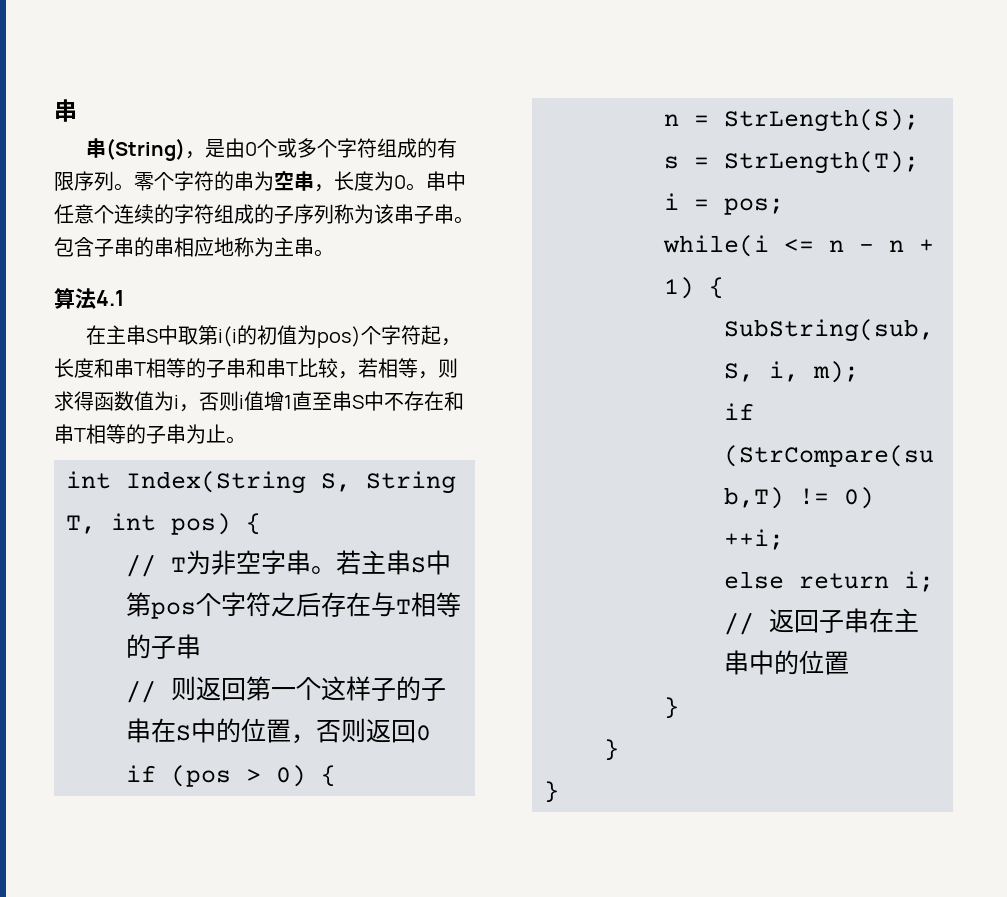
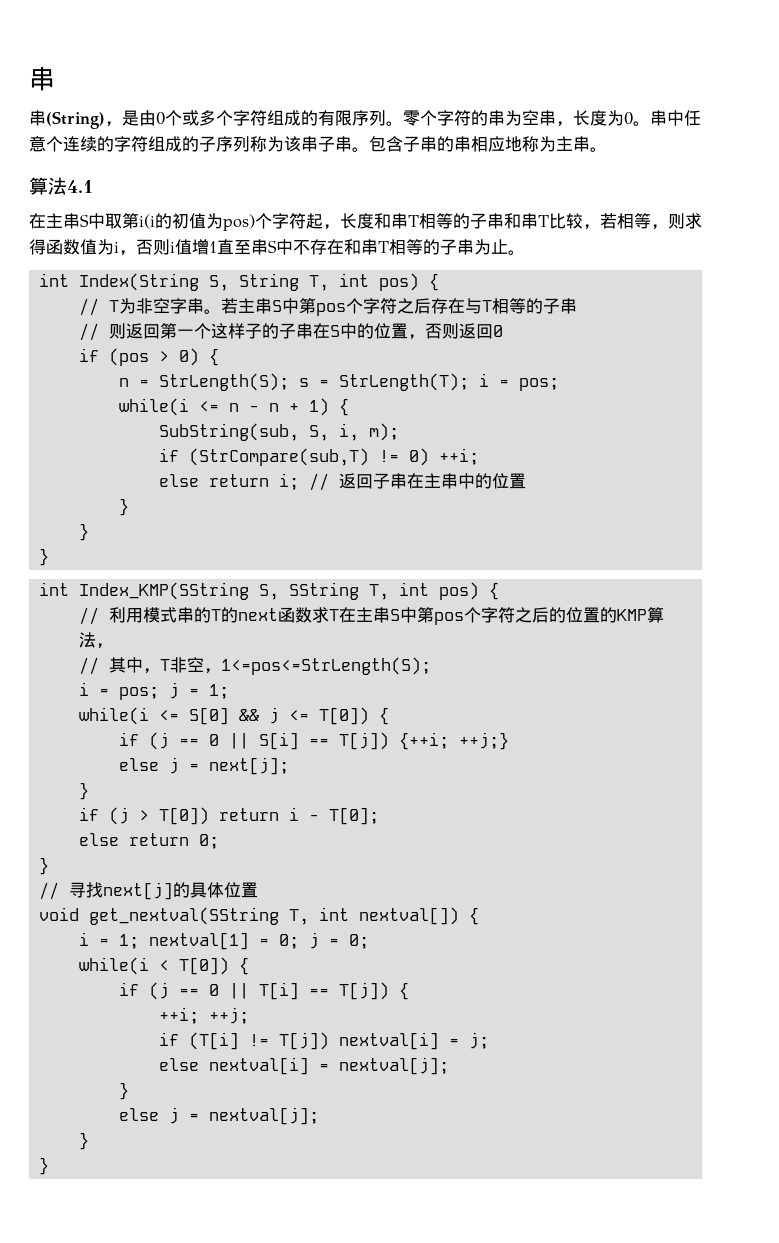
+ int Index_KMP(SString S, SString T, int pos) {
+ // 利用模式串的T的next函数求T在主串S中第pos个字符之后的位置的KMP算法，
+ // 其中，T非空，1<=pos<=StrLength(S);
+ i = pos; j = 1;
+ while(i <= S[0] && j <= T[0]) {
+ if (j == 0 || S[i] == T[j]) {++i; ++j;}
+ else j = next[j];
+ }
+ if (j > T[0]) return i - T[0];
+ else return 0;
+ }
+ // 寻找next[j]的具体位置
+ void get_nextval(SString T, int nextval[]) {
+ i = 1; nextval[1] = 0; j = 0;
+ while(i < T[0]) {
+ if (j == 0 || T[i] == T[j]) {
+ ++i; ++j;
+ if (T[i] != T[j]) nextval[i] = j;
+ else nextval[i] = nextval[j];
+ }
+ else j = nextval[j];
+ }
+ }

